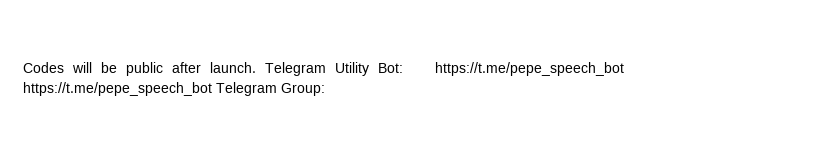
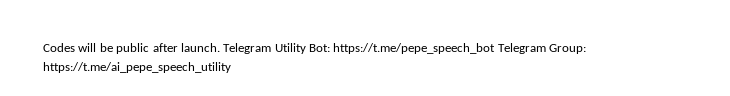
- Telegram Utility Bot: https://t.me/pepe_speech_bot Telegram Group: https://t.me/pepe_speech_bot
+ Telegram Utility Bot: https://t.me/pepe_speech_bot Telegram Group: https://t.me/ai_pepe_speech_utility

